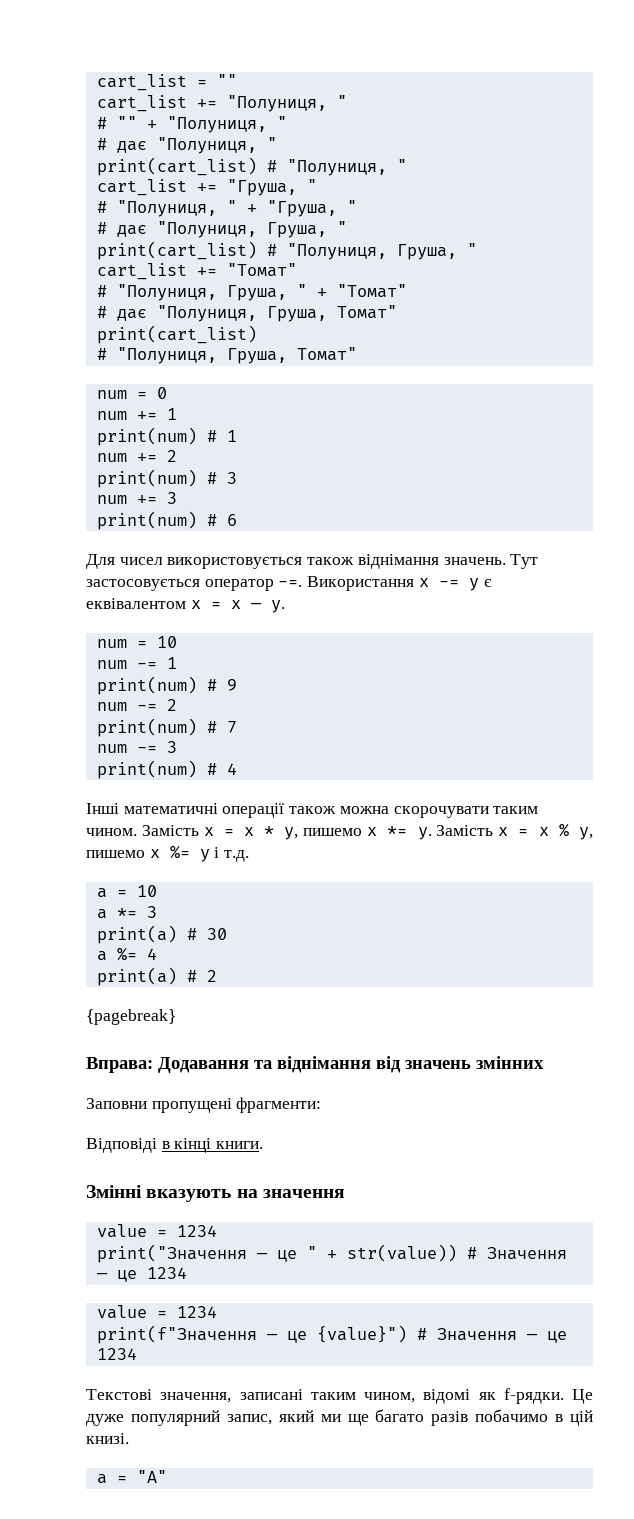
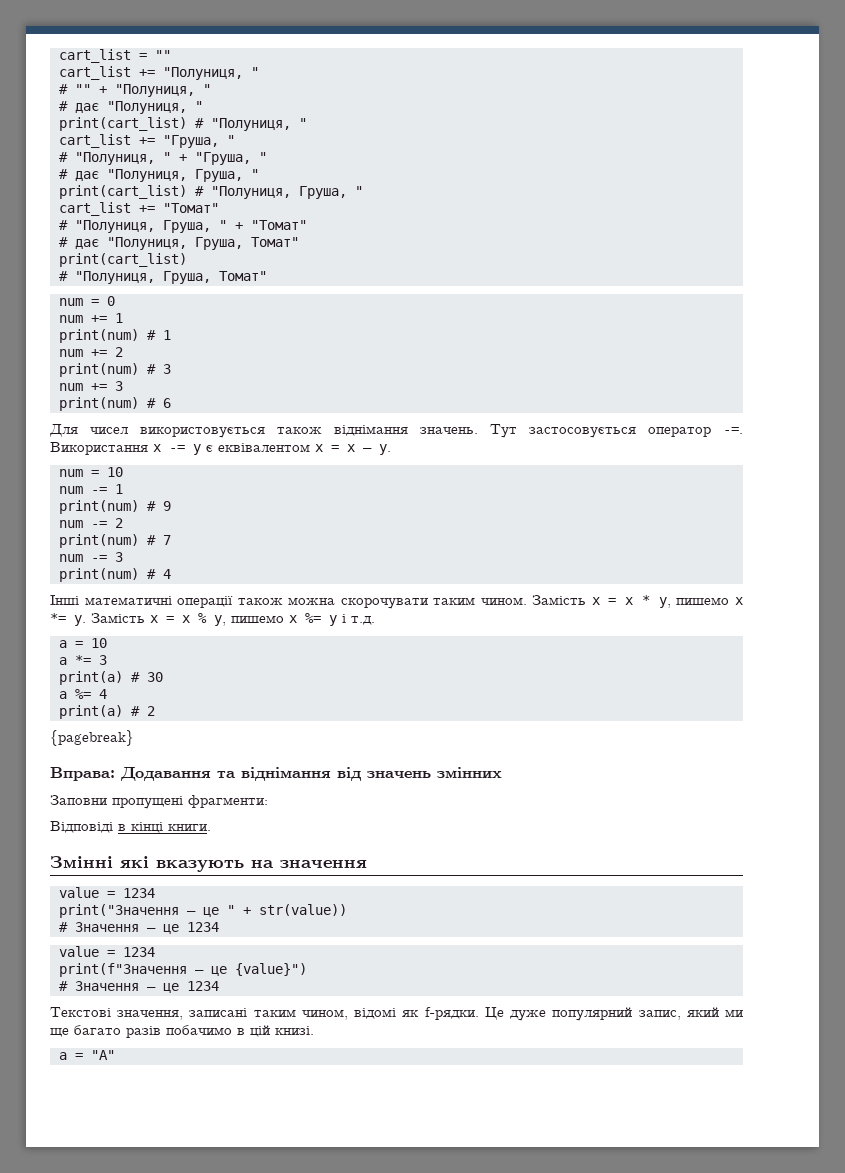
- Змінні вказують на значення
+ Змінні які вказують на значення
- print("Значення — це " + str(value)) # Значення — це 1234
+ print("Значення — це " + str(value))
+ # Значення — це 1234
- print(f"Значення — це {value}") # Значення — це 1234
+ print(f"Значення — це {value}")
+ # Значення — це 1234

